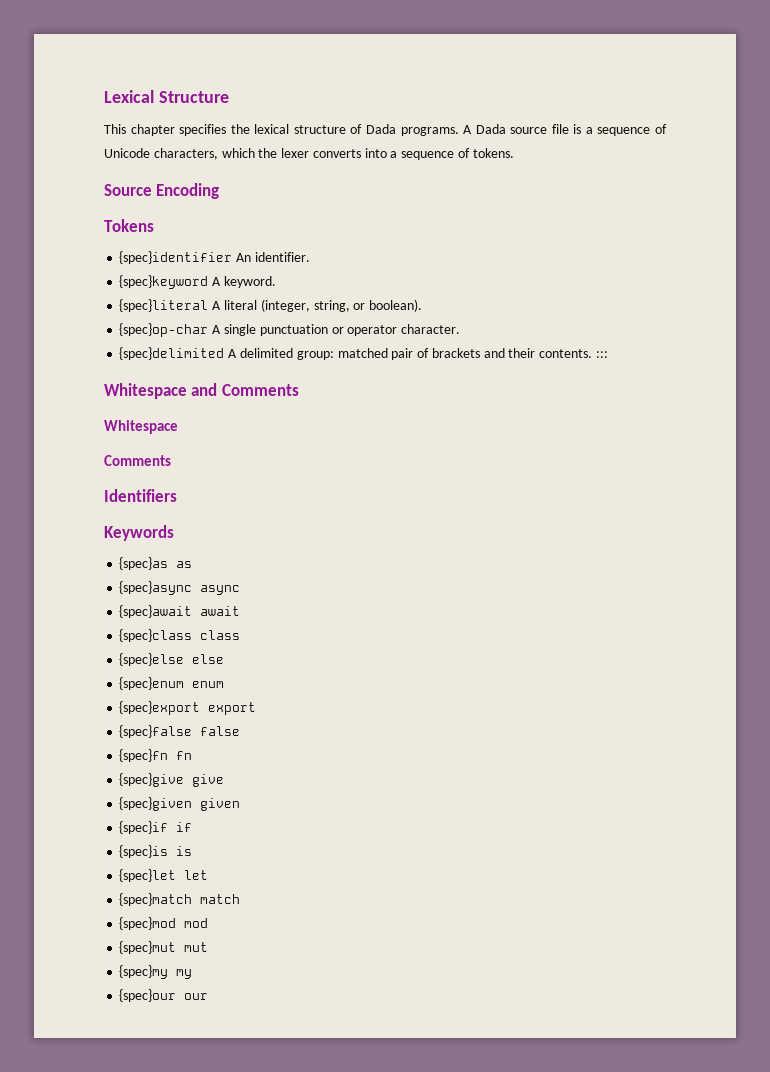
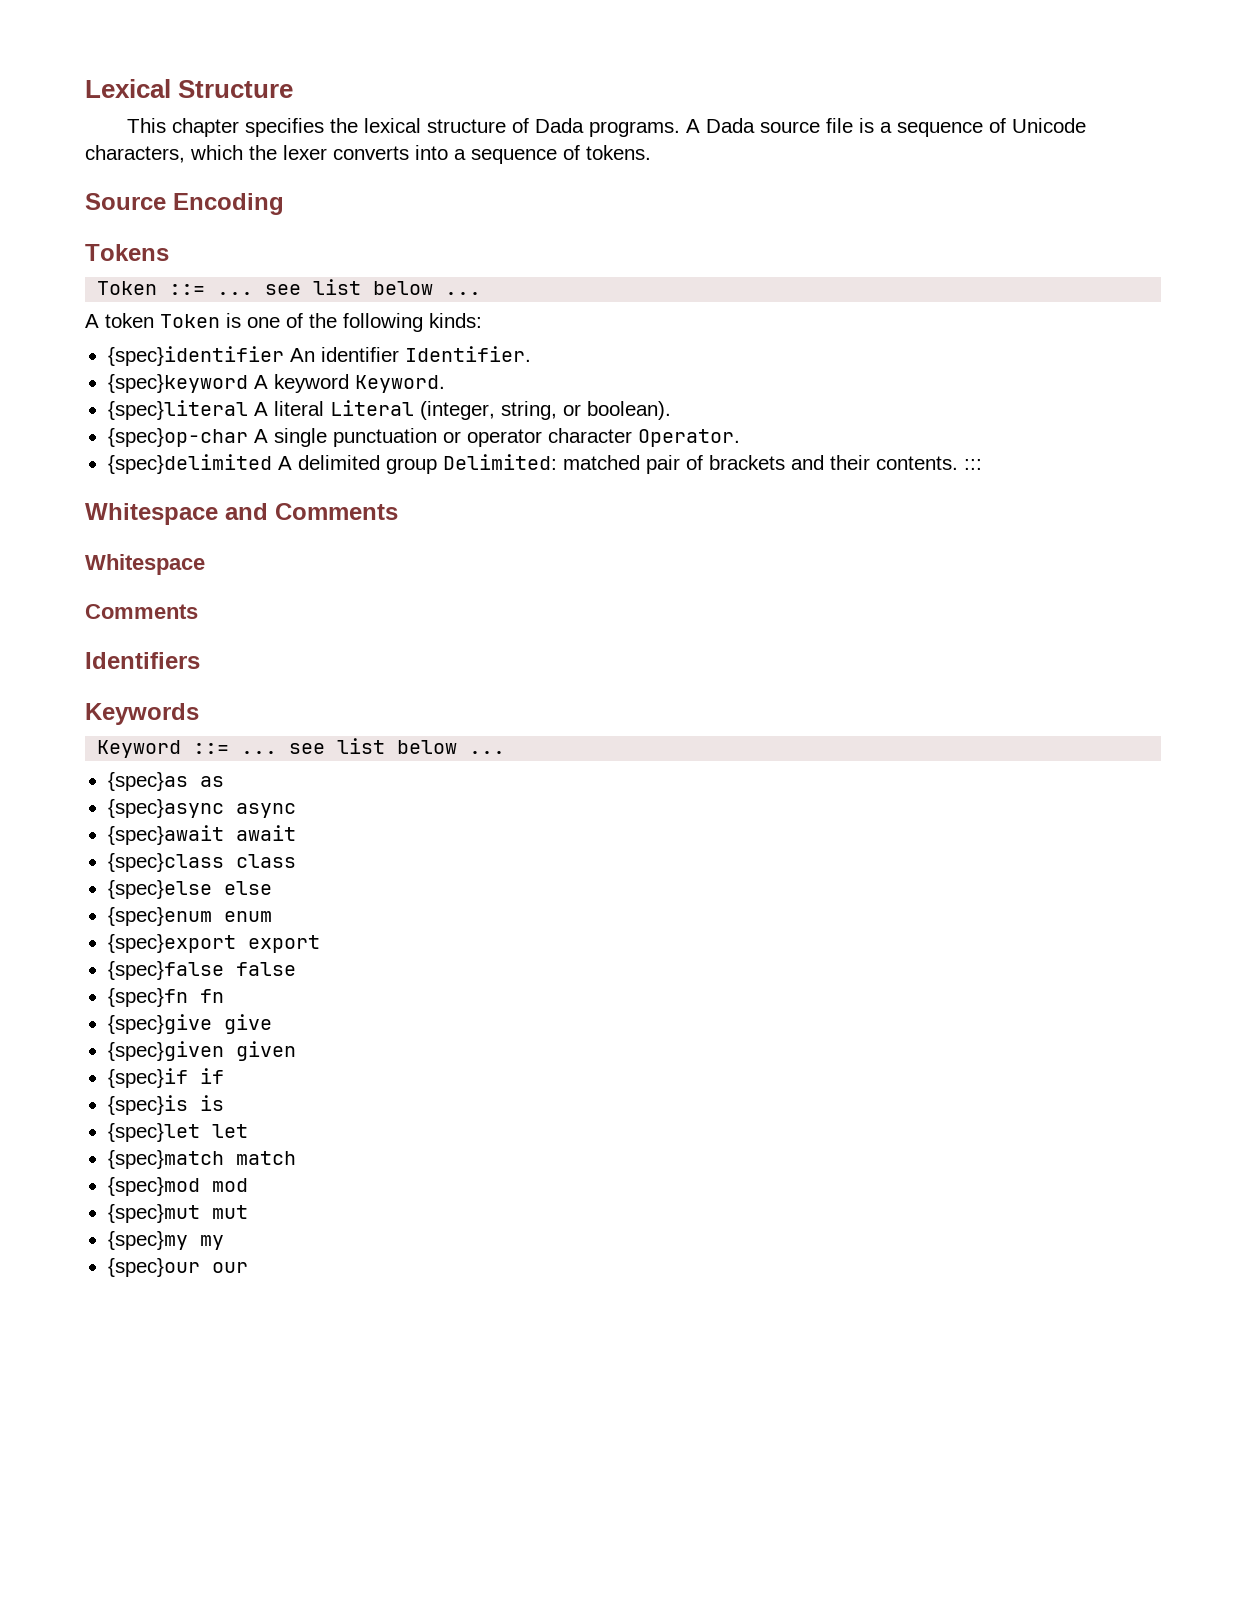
+ Token ::= ... see list below ...
+ A token Token is one of the following kinds:
- {spec}identifier An identifier.
+ {spec}identifier An identifier Identifier.
- {spec}keyword A keyword.
+ {spec}keyword A keyword Keyword.
- {spec}literal A literal (integer, string, or boolean).
+ {spec}literal A literal Literal (integer, string, or boolean).
- {spec}op-char A single punctuation or operator character.
+ {spec}op-char A single punctuation or operator character Operator.
- {spec}delimited A delimited group: matched pair of brackets and their contents. :::
+ {spec}delimited A delimited group Delimited: matched pair of brackets and their contents. :::
+ Keyword ::= ... see list below ...

